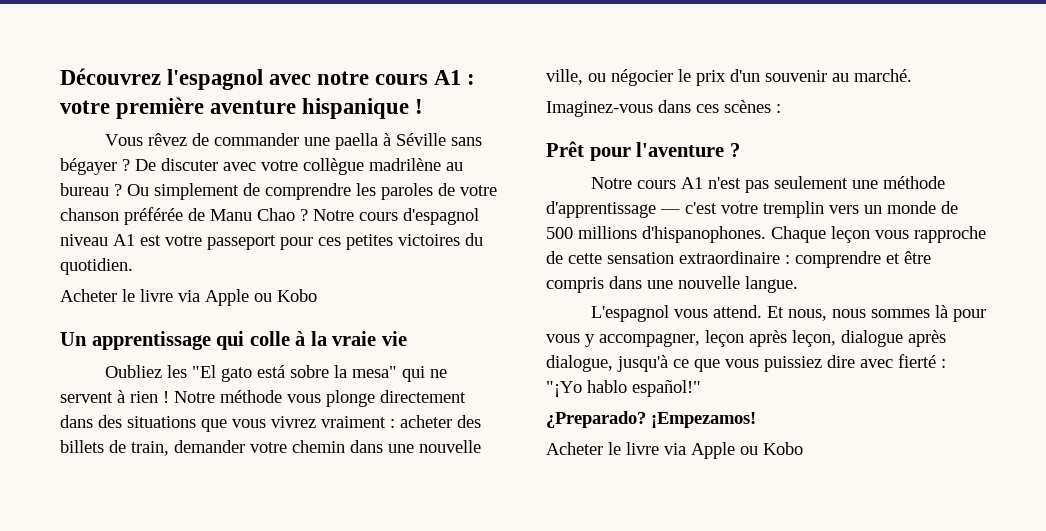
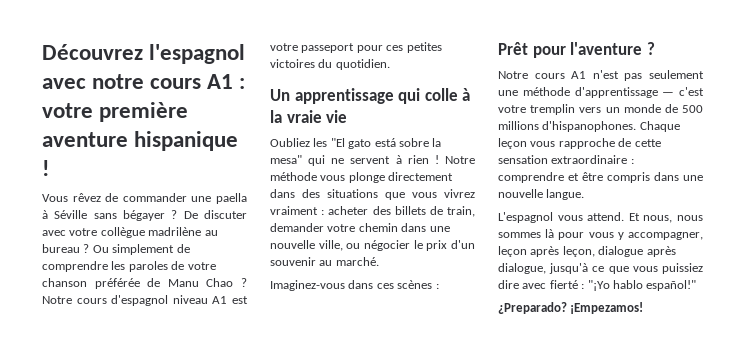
  Notre cours d'espagnol niveau A1 est votre passeport pour ces petites victoires du quotidien.
- Acheter le livre via Apple ou Kobo
  ¡Empezamos!
- Acheter le livre via Apple ou Kobo

